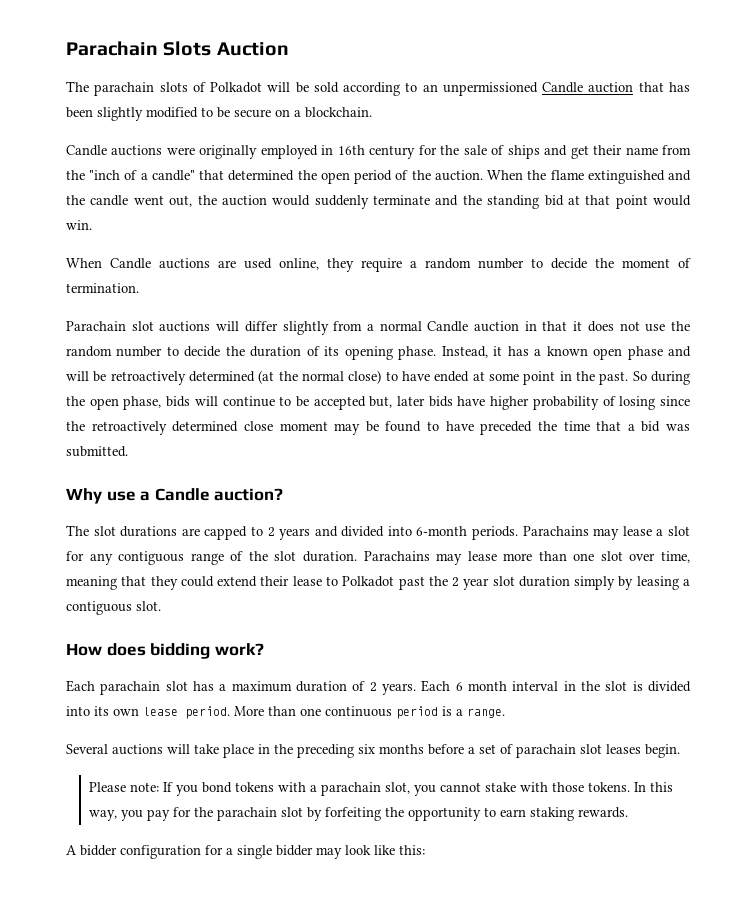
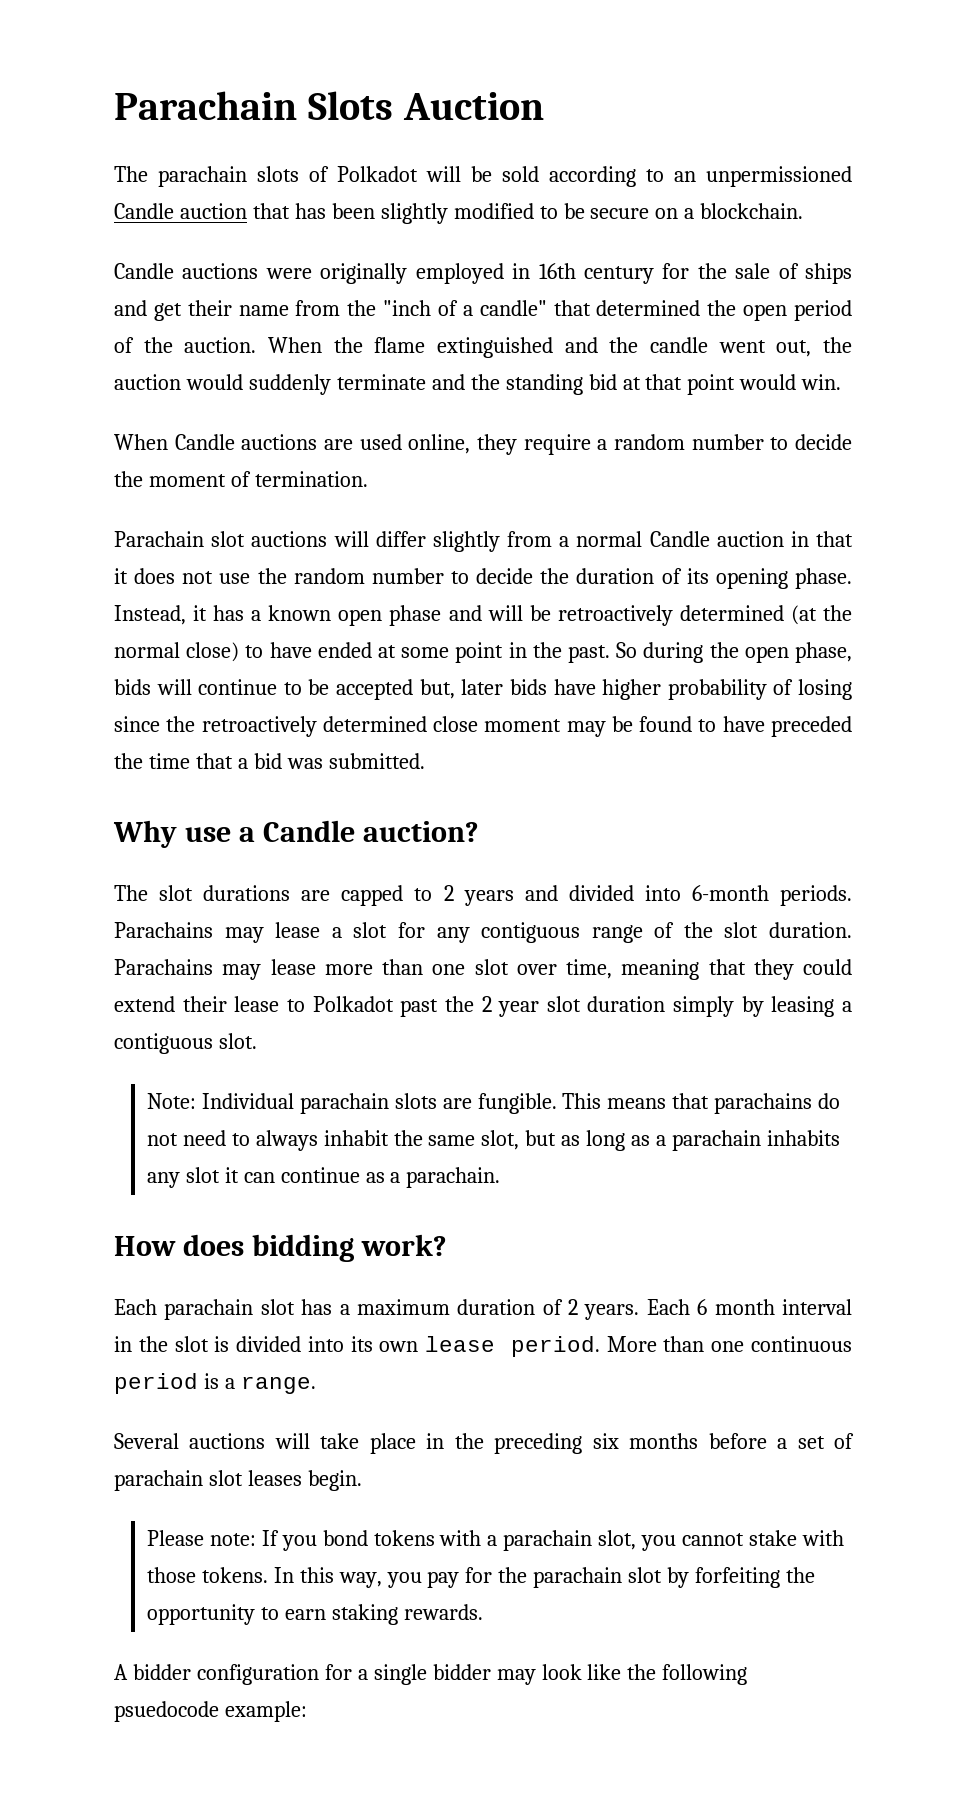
+ Note: Individual parachain slots are fungible. This means that parachains do not need to always inhabit the same slot, but as long as a parachain inhabits any slot it can continue as a parachain.
- A bidder configuration for a single bidder may look like this:
+ A bidder configuration for a single bidder may look like the following psuedocode example:

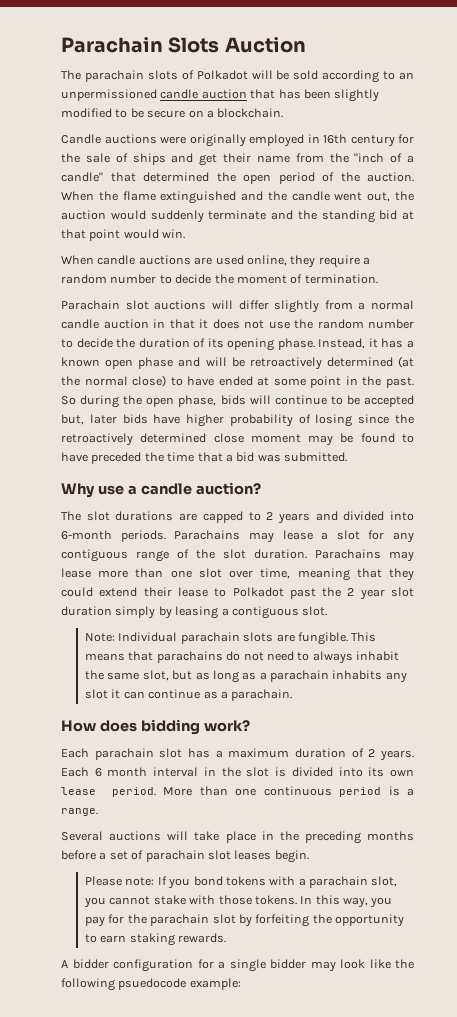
- The parachain slots of Polkadot will be sold according to an unpermissioned Candle auction that has been slightly modified to be secure on a blockchain.
+ The parachain slots of Polkadot will be sold according to an unpermissioned candle auction that has been slightly modified to be secure on a blockchain.
- When Candle auctions are used online, they require a random number to decide the moment of termination.
+ When candle auctions are used online, they require a random number to decide the moment of termination.
- Parachain slot auctions will differ slightly from a normal Candle auction in that it does not use the random number to decide the duration of its opening phase.
+ Parachain slot auctions will differ slightly from a normal candle auction in that it does not use the random number to decide the duration of its opening phase.
- Why use a Candle auction?
+ Why use a candle auction?
- Several auctions will take place in the preceding six months before a set of parachain slot leases begin.
+ Several auctions will take place in the preceding months before a set of parachain slot leases begin.

